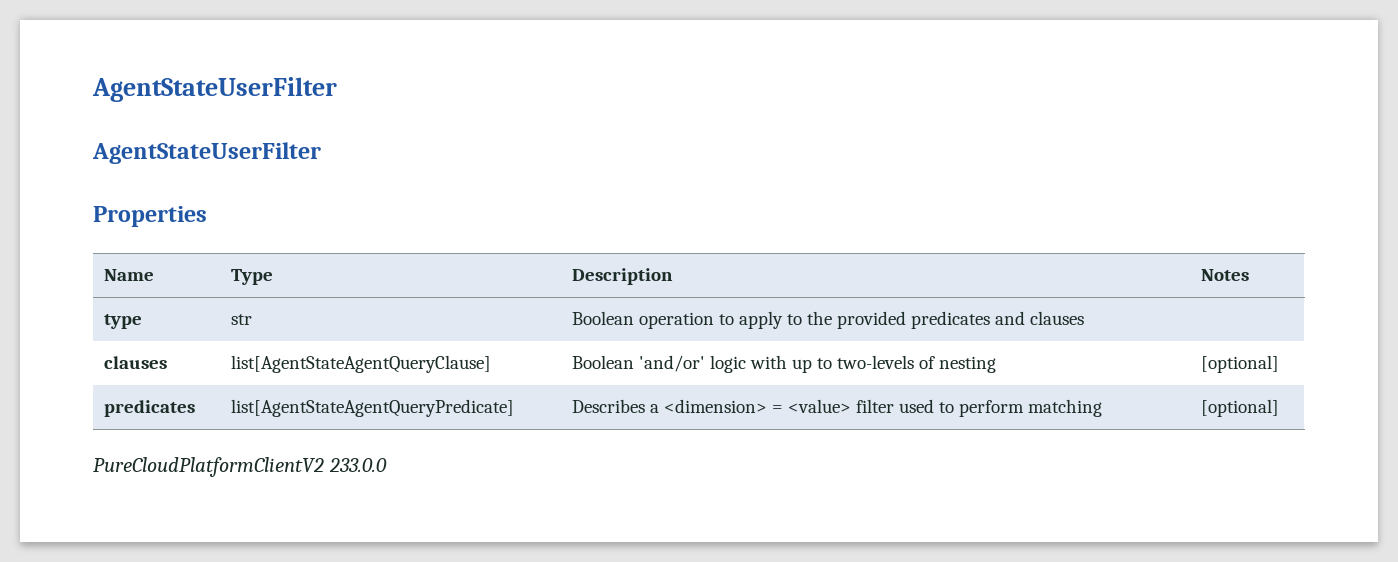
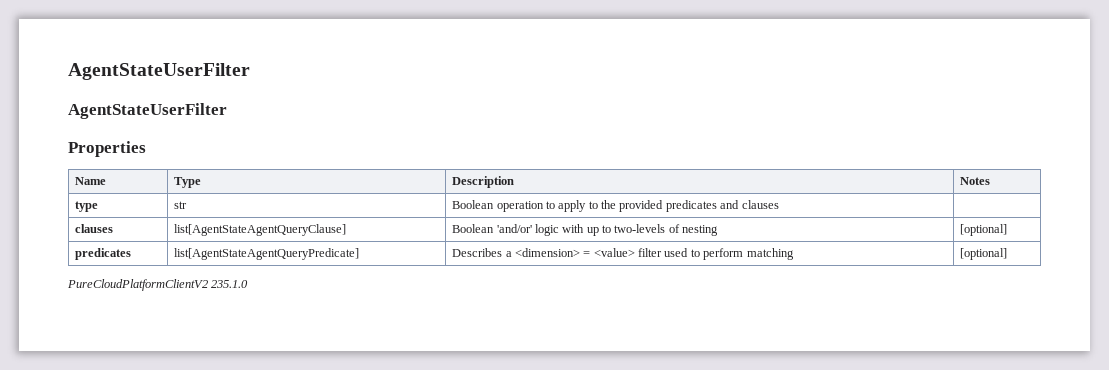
- PureCloudPlatformClientV2 233.0.0
+ PureCloudPlatformClientV2 235.1.0

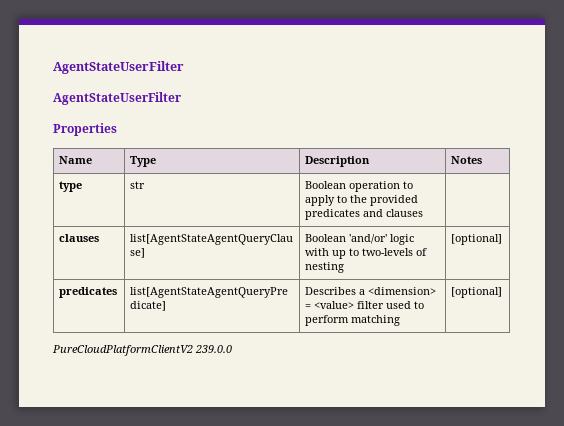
- PureCloudPlatformClientV2 235.1.0
+ PureCloudPlatformClientV2 239.0.0

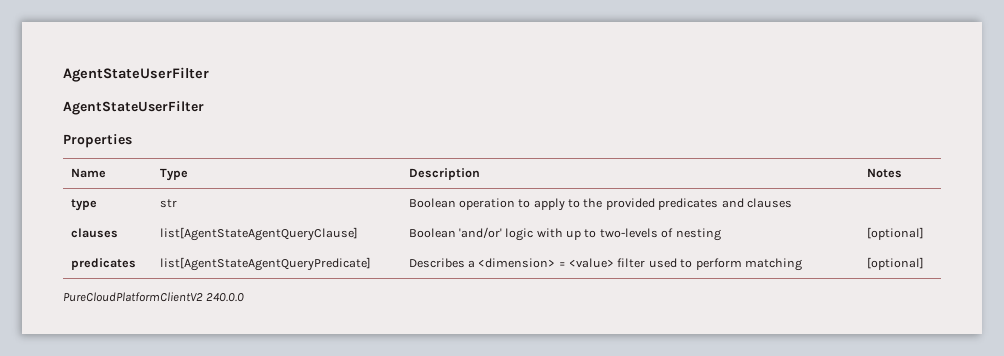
- PureCloudPlatformClientV2 239.0.0
+ PureCloudPlatformClientV2 240.0.0

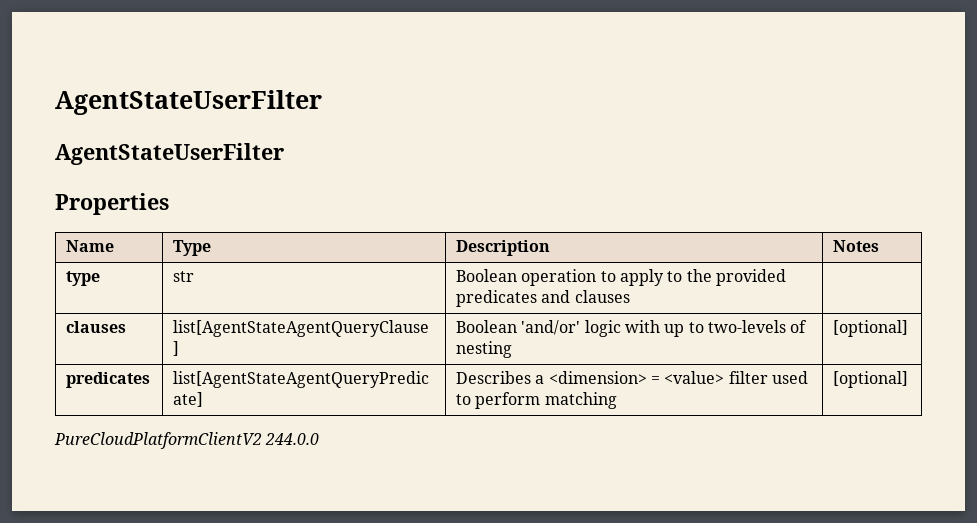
- PureCloudPlatformClientV2 240.0.0
+ PureCloudPlatformClientV2 244.0.0

